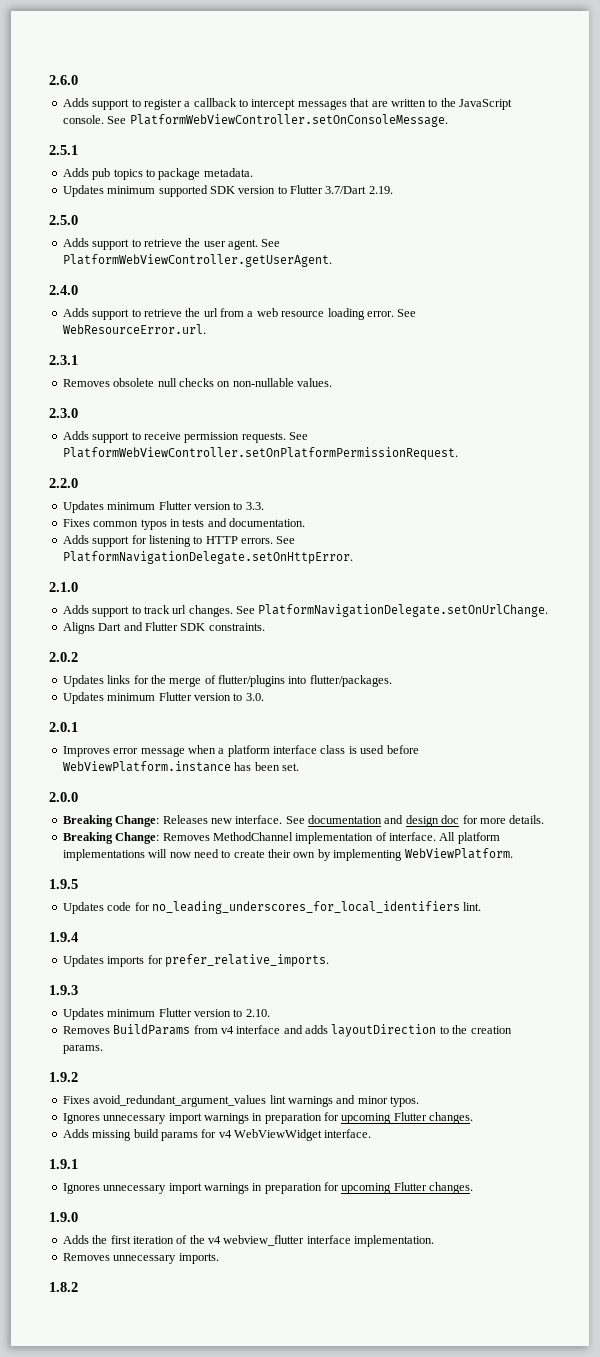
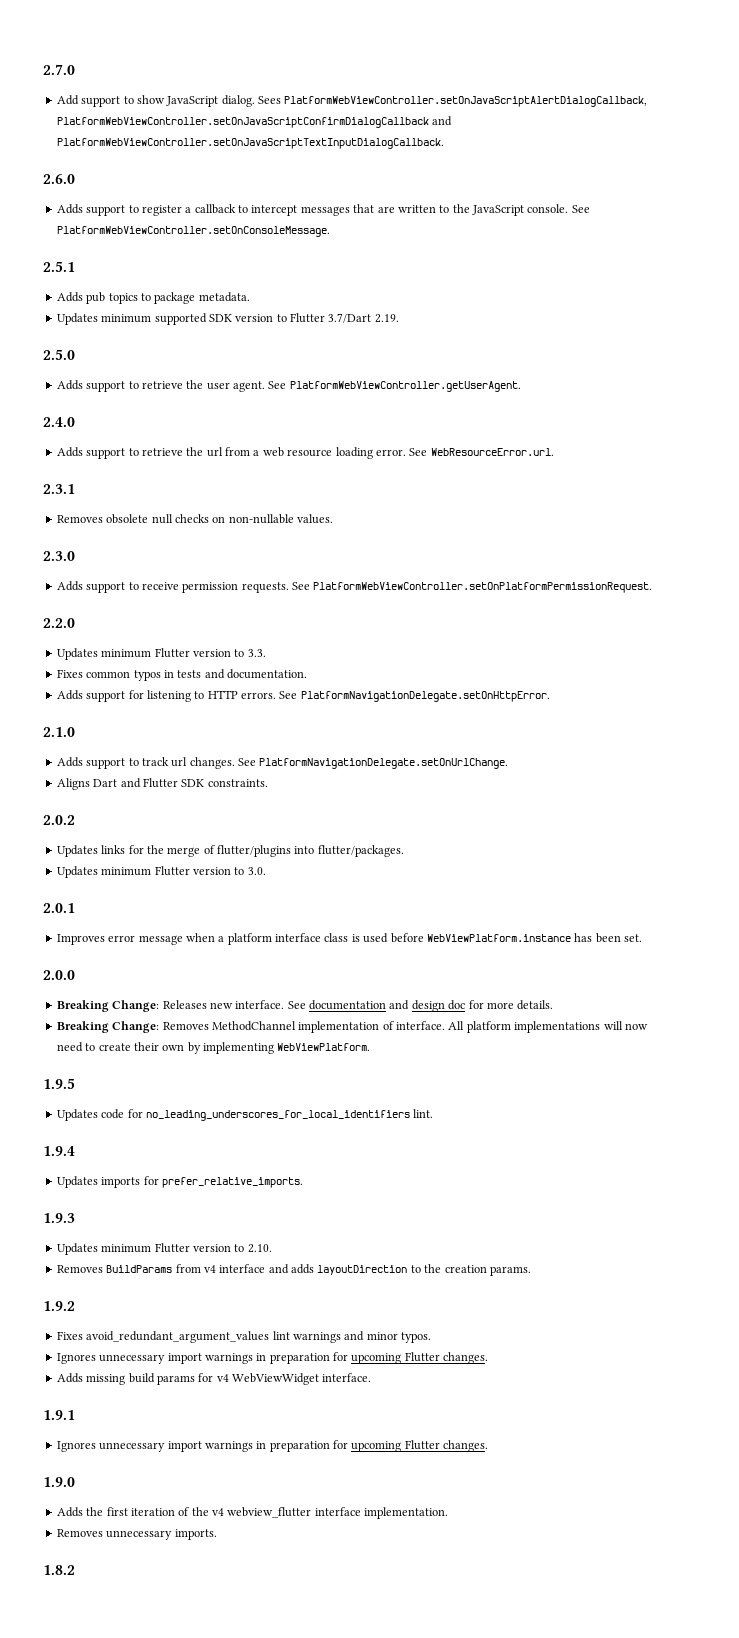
+ 2.7.0
+ Add support to show JavaScript dialog. Sees PlatformWebViewController.setOnJavaScriptAlertDialogCallback, PlatformWebViewController.setOnJavaScriptConfirmDialogCallback and PlatformWebViewController.setOnJavaScriptTextInputDialogCallback.

